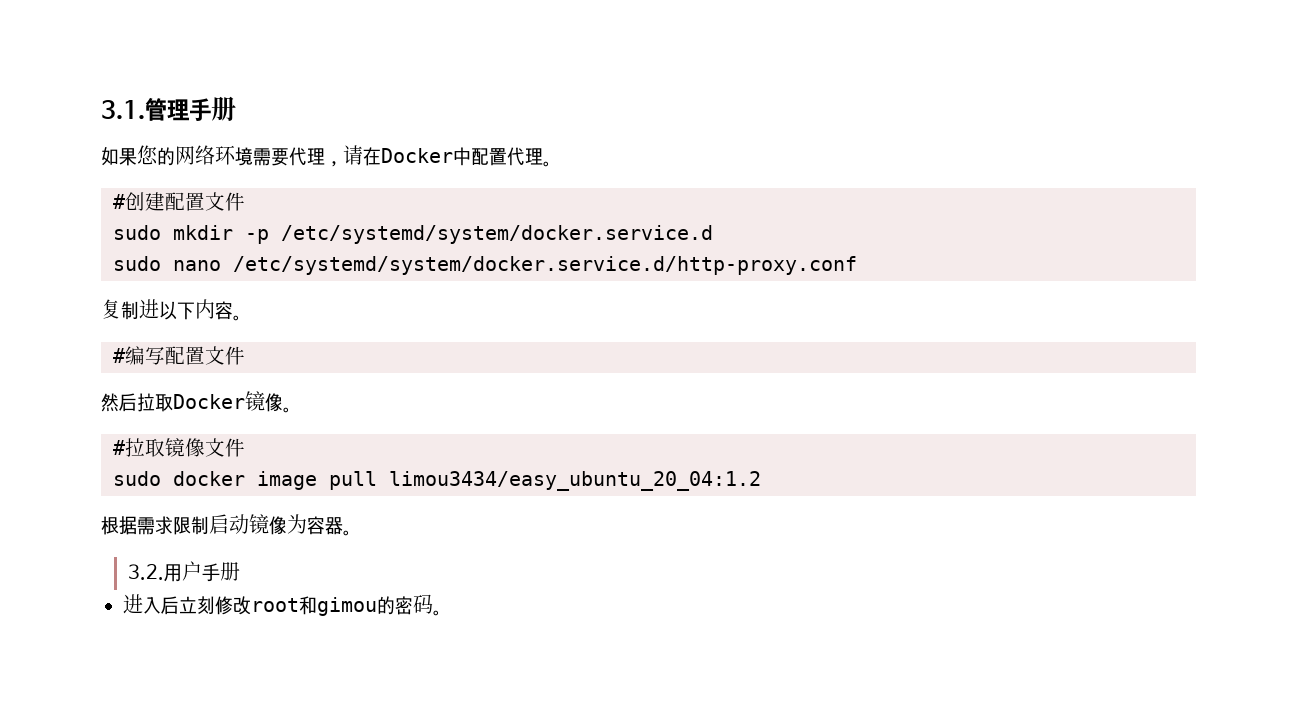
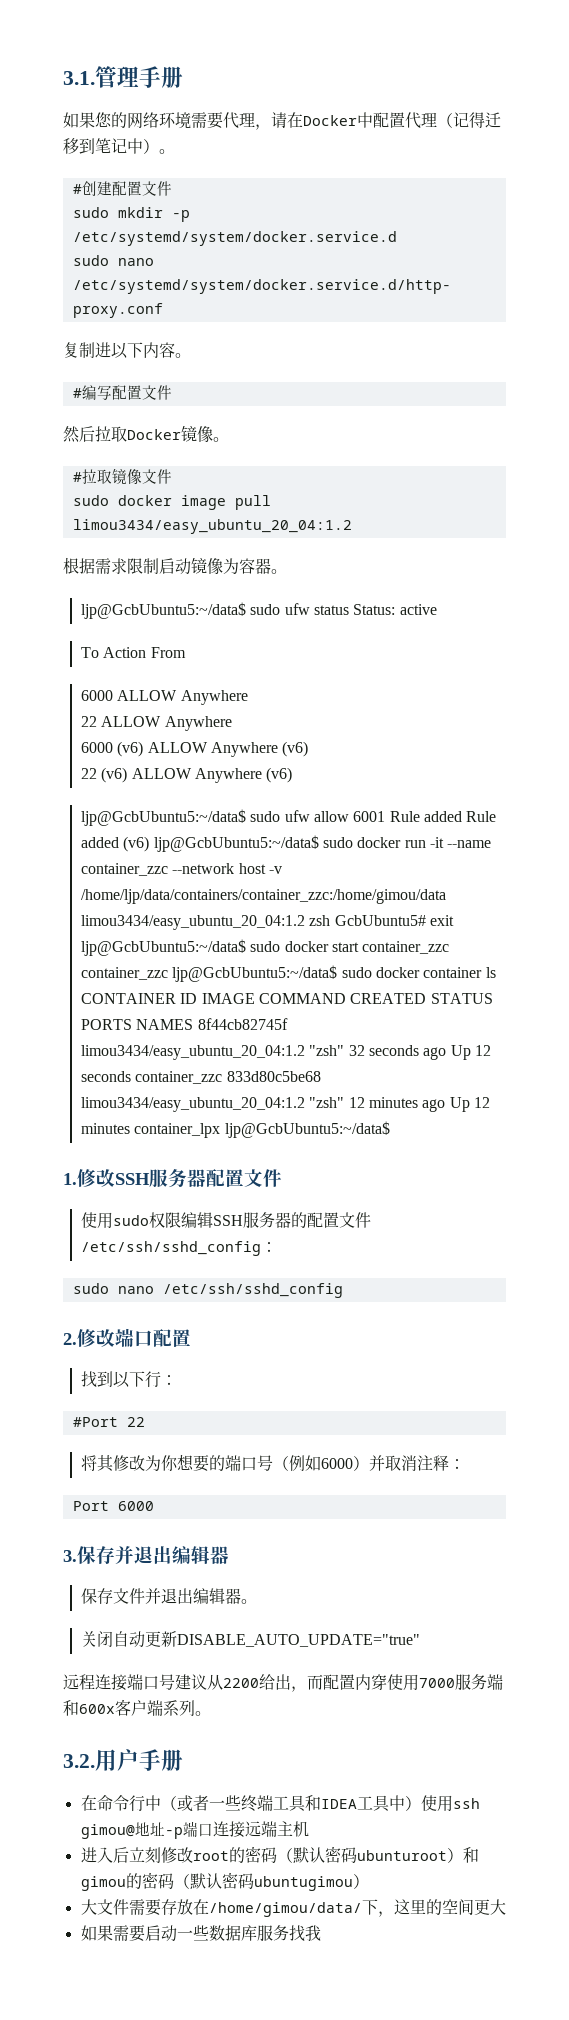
- 如果您的网络环境需要代理，请在Docker中配置代理。
+ 如果您的网络环境需要代理，请在Docker中配置代理（记得迁移到笔记中）。
+ ljp@GcbUbuntu5:~/data$ sudo ufw status Status: active
+ To Action From
+ 6000 ALLOW Anywhere
+ 22 ALLOW Anywhere
+ 6000 (v6) ALLOW Anywhere (v6)
+ 22 (v6) ALLOW Anywhere (v6)
+ ljp@GcbUbuntu5:~/data$ sudo ufw allow 6001 Rule added Rule added (v6) ljp@GcbUbuntu5:~/data$ sudo docker run -it --name container_zzc --network host -v /home/ljp/data/containers/container_zzc:/home/gimou/data limou3434/easy_ubuntu_20_04:1.2 zsh GcbUbuntu5# exit ljp@GcbUbuntu5:~/data$ sudo docker start container_zzc container_zzc ljp@GcbUbuntu5:~/data$ sudo docker container ls CONTAINER ID IMAGE COMMAND CREATED STATUS PORTS NAMES 8f44cb82745f limou3434/easy_ubuntu_20_04:1.2 "zsh" 32 seconds ago Up 12 seconds container_zzc 833d80c5be68 limou3434/easy_ubuntu_20_04:1.2 "zsh" 12 minutes ago Up 12 minutes container_lpx ljp@GcbUbuntu5:~/data$
+ 1.修改SSH服务器配置文件
+ 使用sudo权限编辑SSH服务器的配置文件/etc/ssh/sshd_config：
+ sudo nano /etc/ssh/sshd_config
+ 2.修改端口配置
+ 找到以下行：
+ #Port 22
+ 将其修改为你想要的端口号（例如6000）并取消注释：
+ Port 6000
+ 3.保存并退出编辑器
+ 保存文件并退出编辑器。
+ 关闭自动更新DISABLE_AUTO_UPDATE="true"
+ 远程连接端口号建议从2200给出，而配置内穿使用7000服务端和600x客户端系列。
  3.2.用户手册
+ 在命令行中（或者一些终端工具和IDEA工具中）使用ssh gimou@地址-p端口连接远端主机
- 进入后立刻修改root和gimou的密码。
+ 进入后立刻修改root的密码（默认密码ubunturoot）和gimou的密码（默认密码ubuntugimou）
+ 大文件需要存放在/home/gimou/data/下，这里的空间更大
+ 如果需要启动一些数据库服务找我

